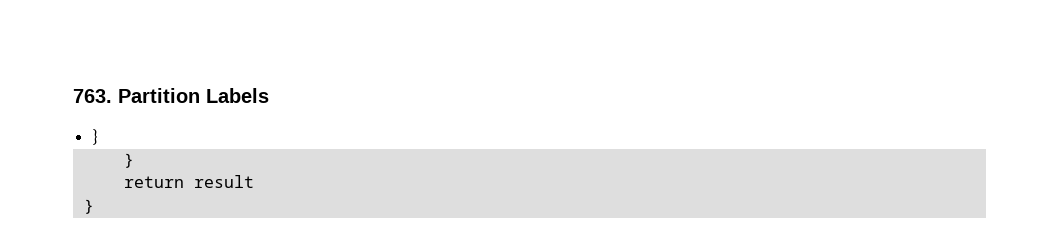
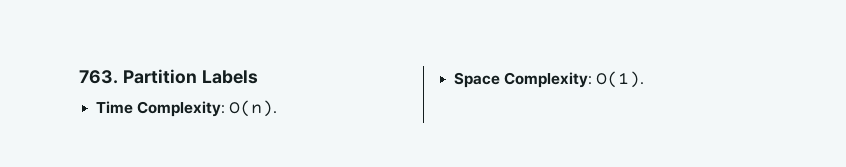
  763. Partition Labels
- }
- }
- return result
- }
+ Time Complexity: O(n).
+ Space Complexity: O(1).

